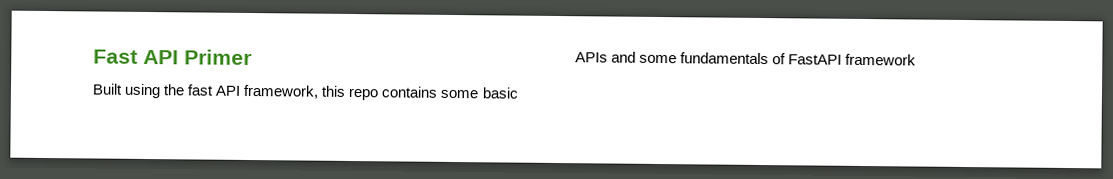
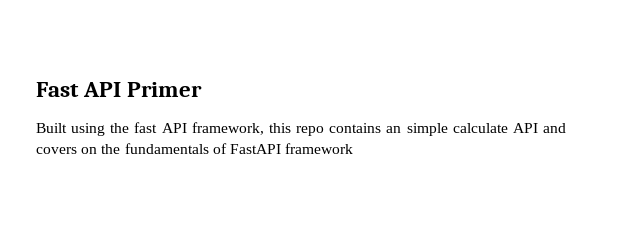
- Built using the fast API framework, this repo contains some basic APIs and some fundamentals of FastAPI framework
+ Built using the fast API framework, this repo contains an simple calculate API and covers on the fundamentals of FastAPI framework

